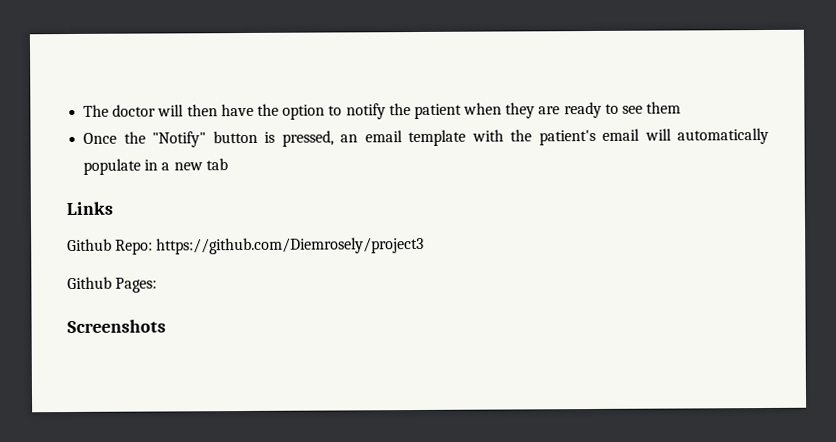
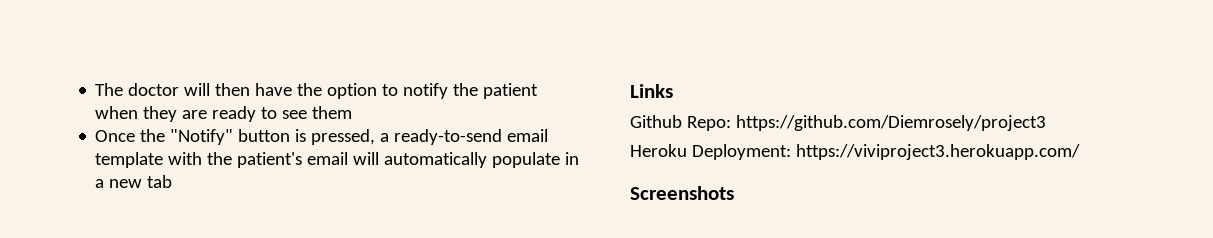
- Once the "Notify" button is pressed, an email template with the patient's email will automatically populate in a new tab
+ Once the "Notify" button is pressed, a ready-to-send email template with the patient's email will automatically populate in a new tab
- Github Pages:
+ Heroku Deployment: https://viviproject3.herokuapp.com/

